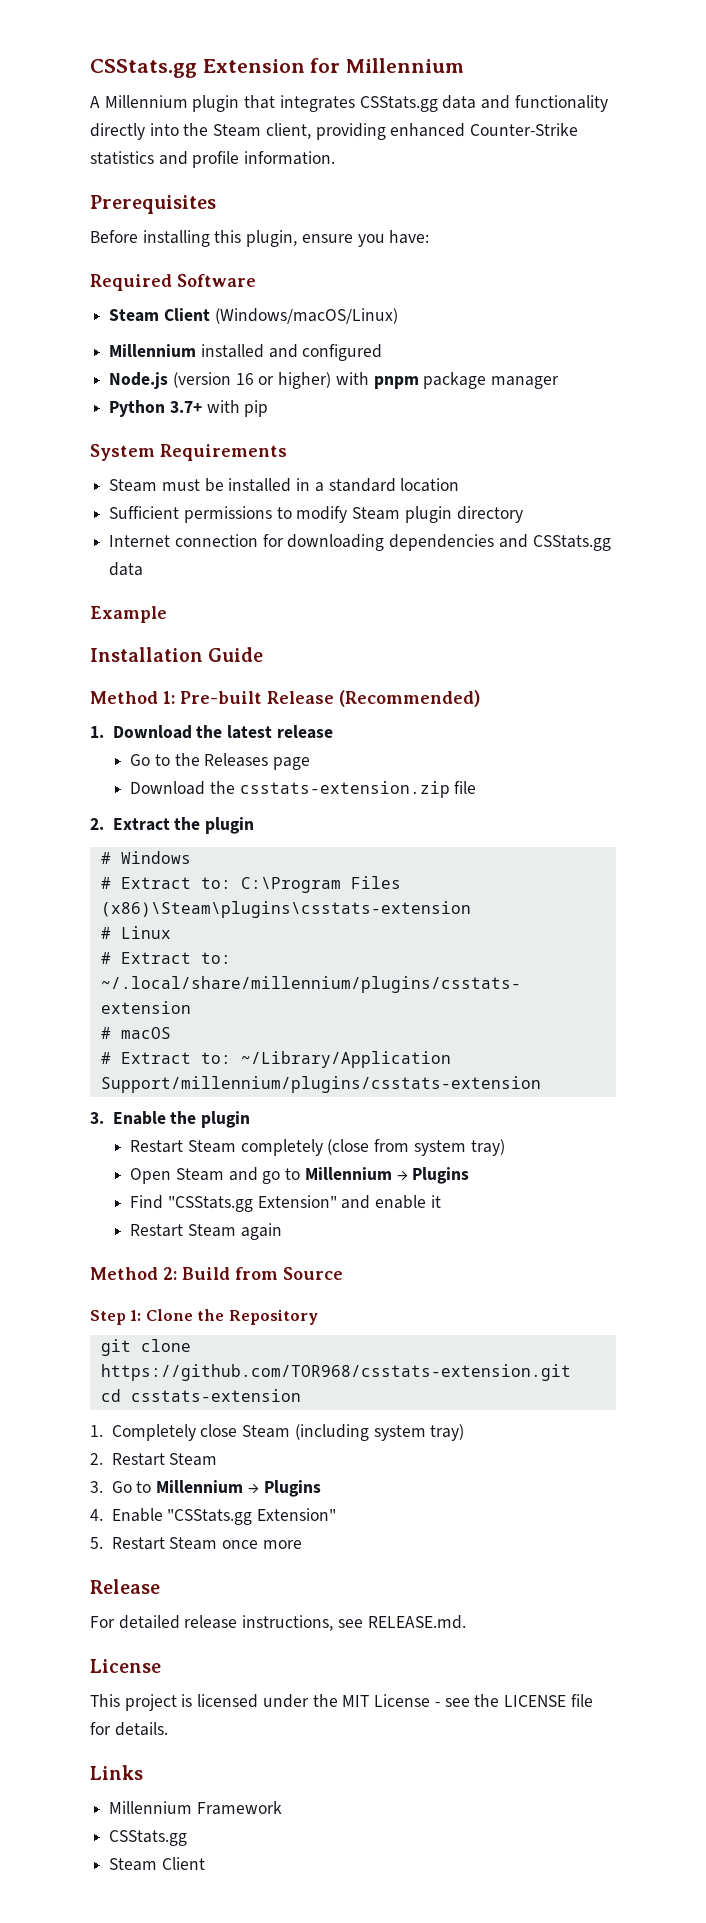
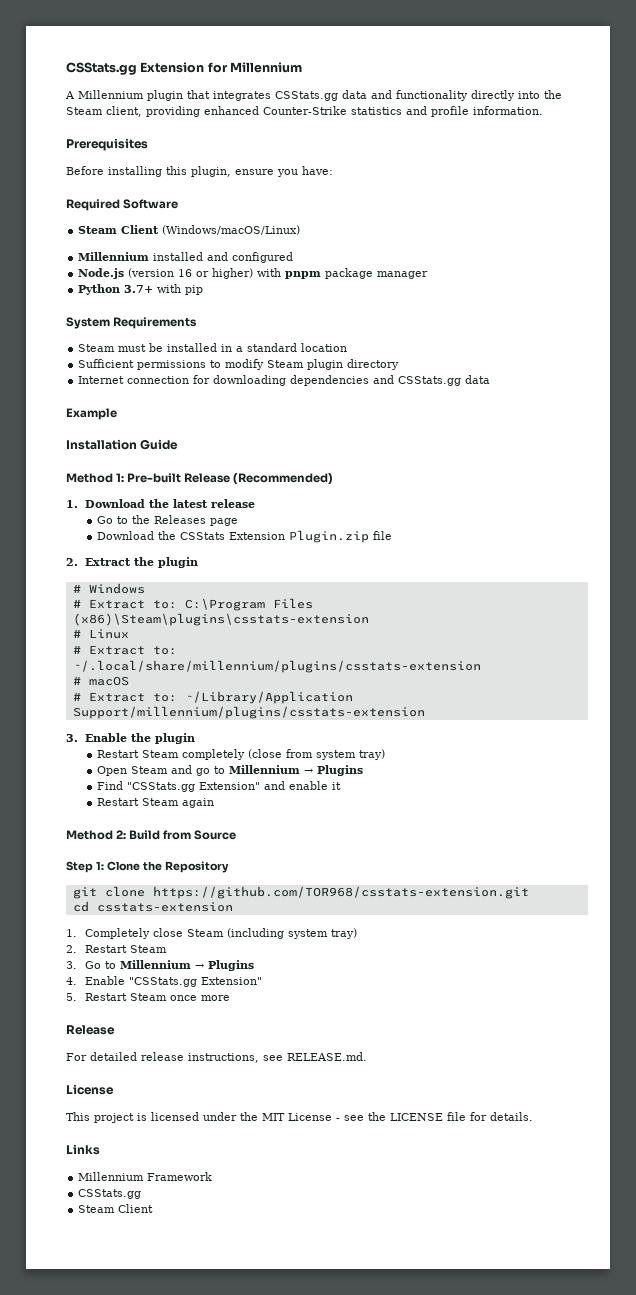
- Download the csstats-extension.zip file
+ Download the CSStats Extension Plugin.zip file

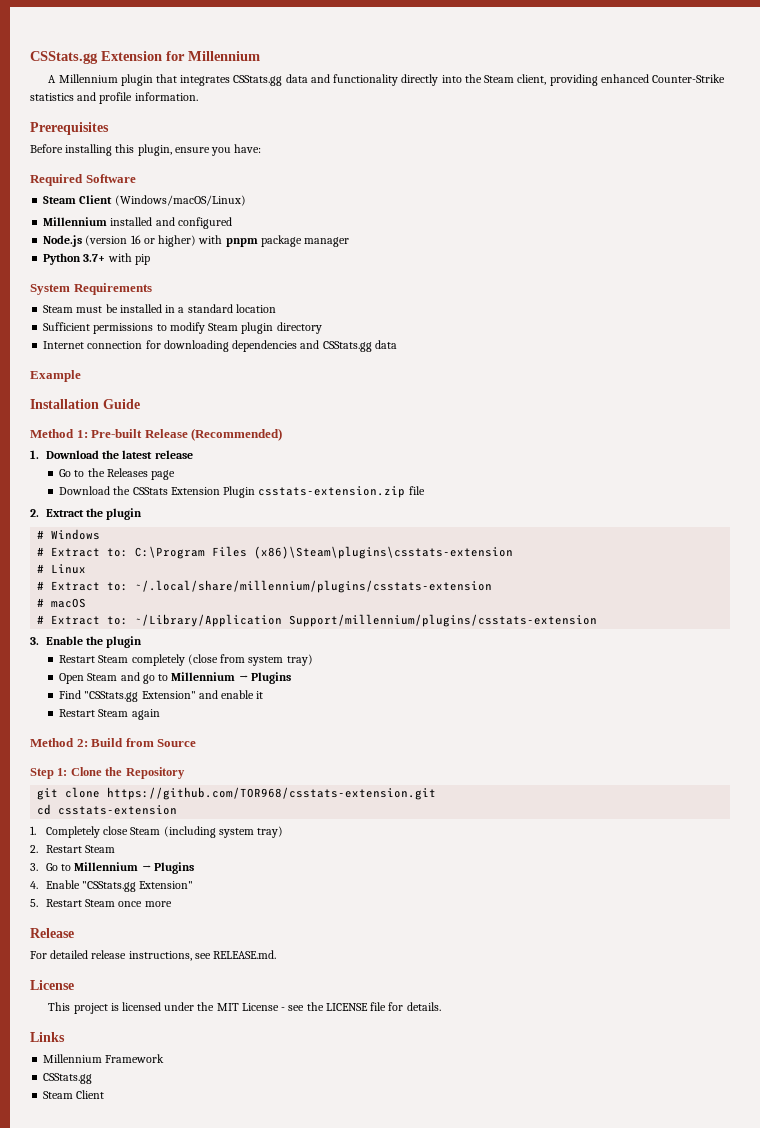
- Download the CSStats Extension Plugin.zip file
+ Download the CSStats Extension Plugin csstats-extension.zip file

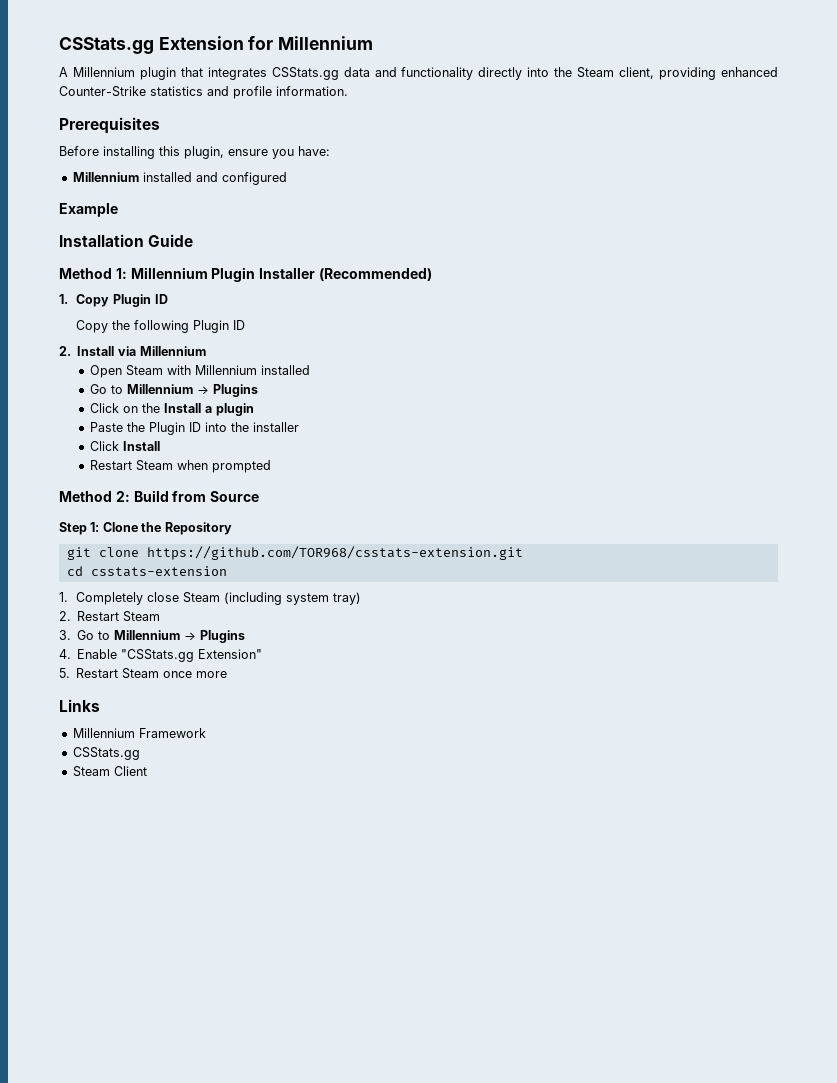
- Required Software
- Steam Client (Windows/macOS/Linux)
- Node.js (version 16 or higher) with pnpm package manager
- Python 3.7+ with pip
- System Requirements
- Steam must be installed in a standard location
- Sufficient permissions to modify Steam plugin directory
- Internet connection for downloading dependencies and CSStats.gg data
- Method 1: Pre-built Release (Recommended)
+ Method 1: Millennium Plugin Installer (Recommended)
- 1. Download the latest release
- Go to the Releases page
- Download the CSStats Extension Plugin csstats-extension.zip file
- 2. Extract the plugin
- # Windows
- # Extract to: C:\Program Files (x86)\Steam\plugins\csstats-extension
- # Linux
- # Extract to: ~/.local/share/millennium/plugins/csstats-extension
- # macOS
- # Extract to: ~/Library/Application Support/millennium/plugins/csstats-extension
- 3. Enable the plugin
- Restart Steam completely (close from system tray)
- Open Steam and go to Millennium → Plugins
- Find "CSStats.gg Extension" and enable it
- Restart Steam again
+ 1. Copy Plugin ID
+ Copy the following Plugin ID
+ 2. Install via Millennium
+ Open Steam with Millennium installed
+ Go to Millennium → Plugins
+ Click on the Install a plugin
+ Paste the Plugin ID into the installer
+ Click Install
+ Restart Steam when prompted
  5. Restart Steam once more
- Release
- For detailed release instructions, see RELEASE.md.
- License
- This project is licensed under the MIT License - see the LICENSE file for details.

